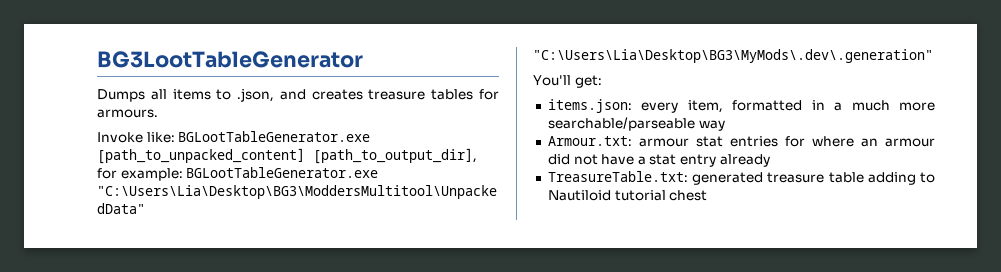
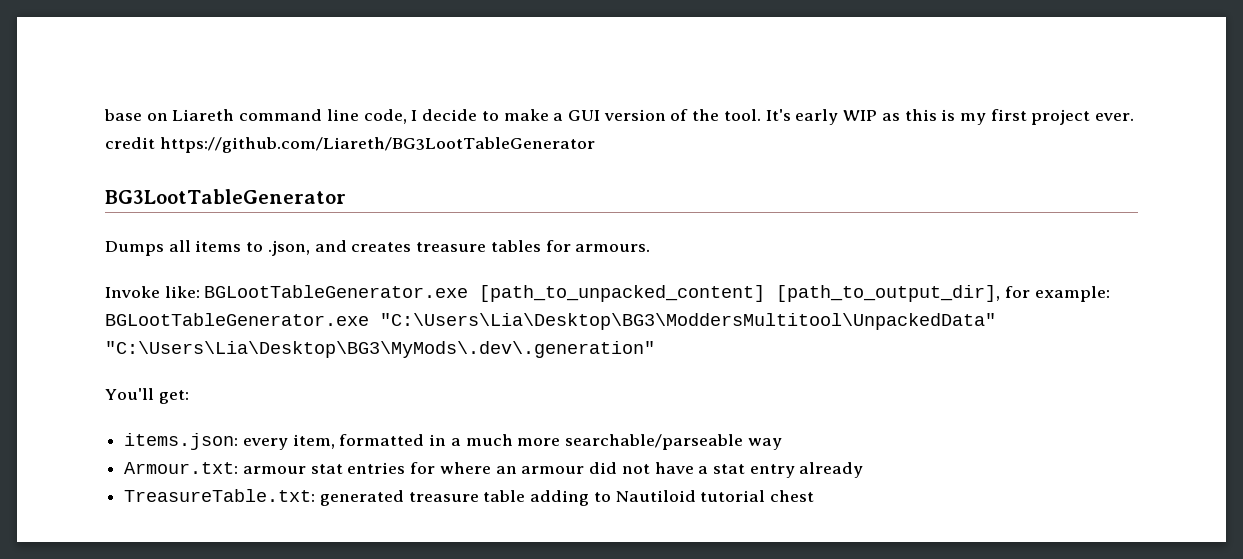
+ base on Liareth command line code, I decide to make a GUI version of the tool. It's early WIP as this is my first project ever. credit https://github.com/Liareth/BG3LootTableGenerator

